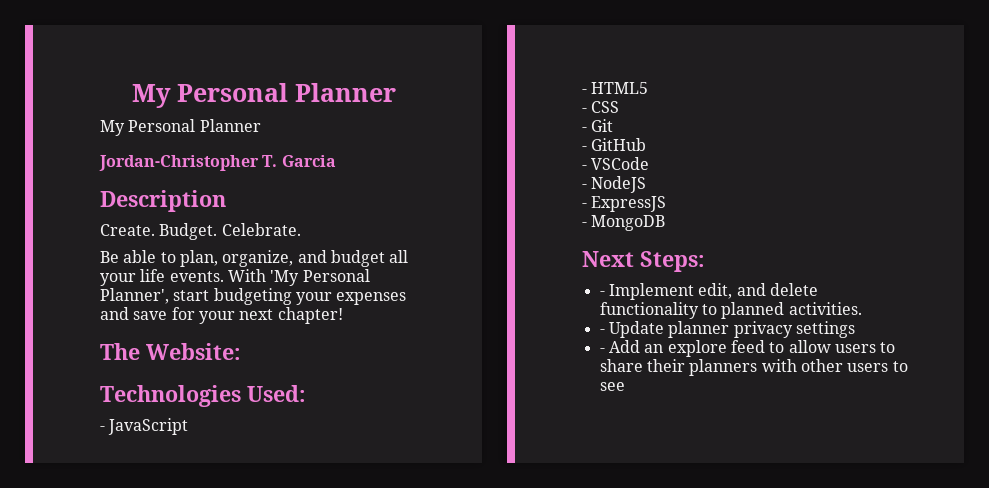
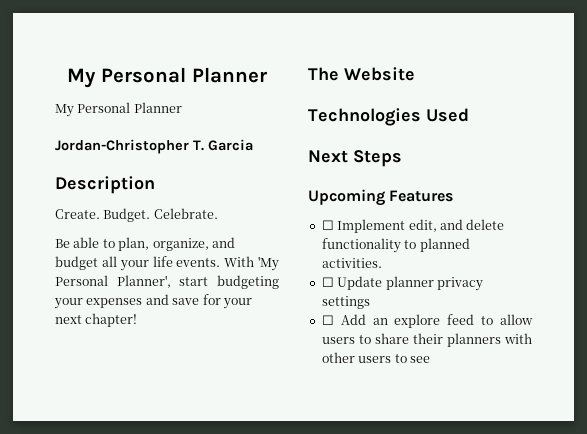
- The Website:
+ The Website
- Technologies Used:
- - JavaScript
- - HTML5
- - CSS
- - Git
- - GitHub
- - VSCode
- - NodeJS
- - ExpressJS
- - MongoDB
- Next Steps:
- - Implement edit, and delete functionality to planned activities.
+ Technologies Used
+ Next Steps
+ Upcoming Features
+ ☐ Implement edit, and delete functionality to planned activities.
- - Update planner privacy settings
+ ☐ Update planner privacy settings
- - Add an explore feed to allow users to share their planners with other users to see
+ ☐ Add an explore feed to allow users to share their planners with other users to see

